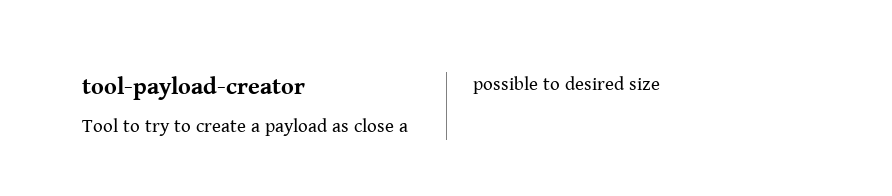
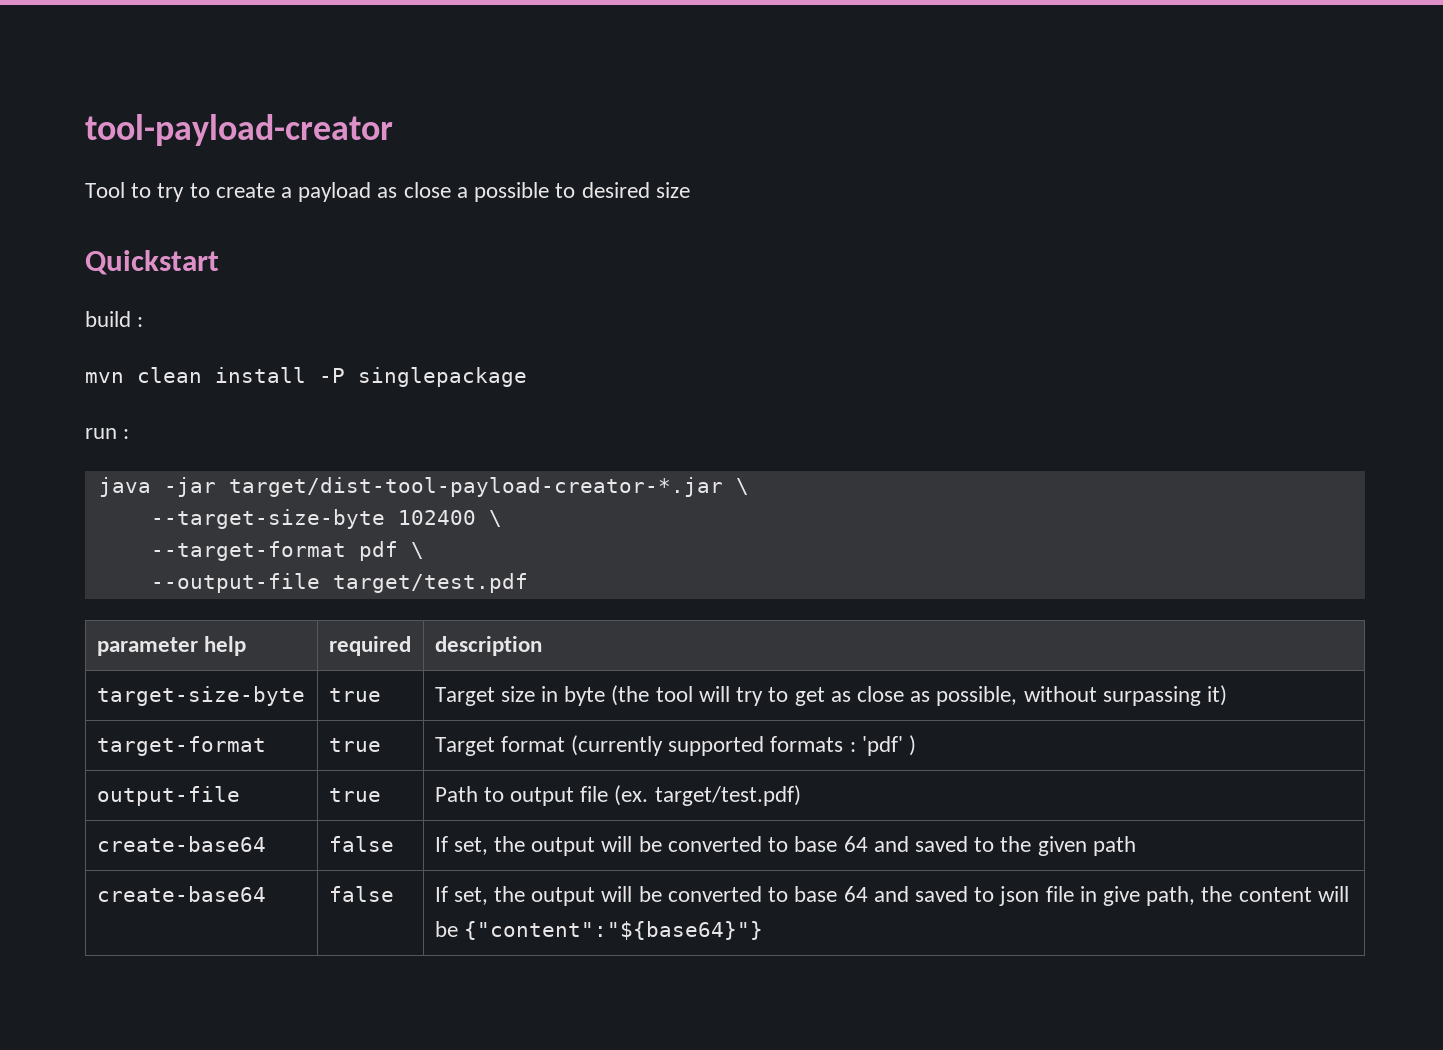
+ Quickstart
+ build :
+ mvn clean install -P singlepackage
+ run :
+ java -jar target/dist-tool-payload-creator-*.jar \
+ --target-size-byte 102400 \
+ --target-format pdf \
+ --output-file target/test.pdf
+ parameter help | required | description
+ target-size-byte | true | Target size in byte (the tool will try to get as close as possible, without surpassing it)
+ target-format | true | Target format (currently supported formats : 'pdf' )
+ output-file | true | Path to output file (ex. target/test.pdf)
+ create-base64 | false | If set, the output will be converted to base 64 and saved to the given path
+ create-base64 | false | If set, the output will be converted to base 64 and saved to json file in give path, the content will be {"content":"${base64}"}

